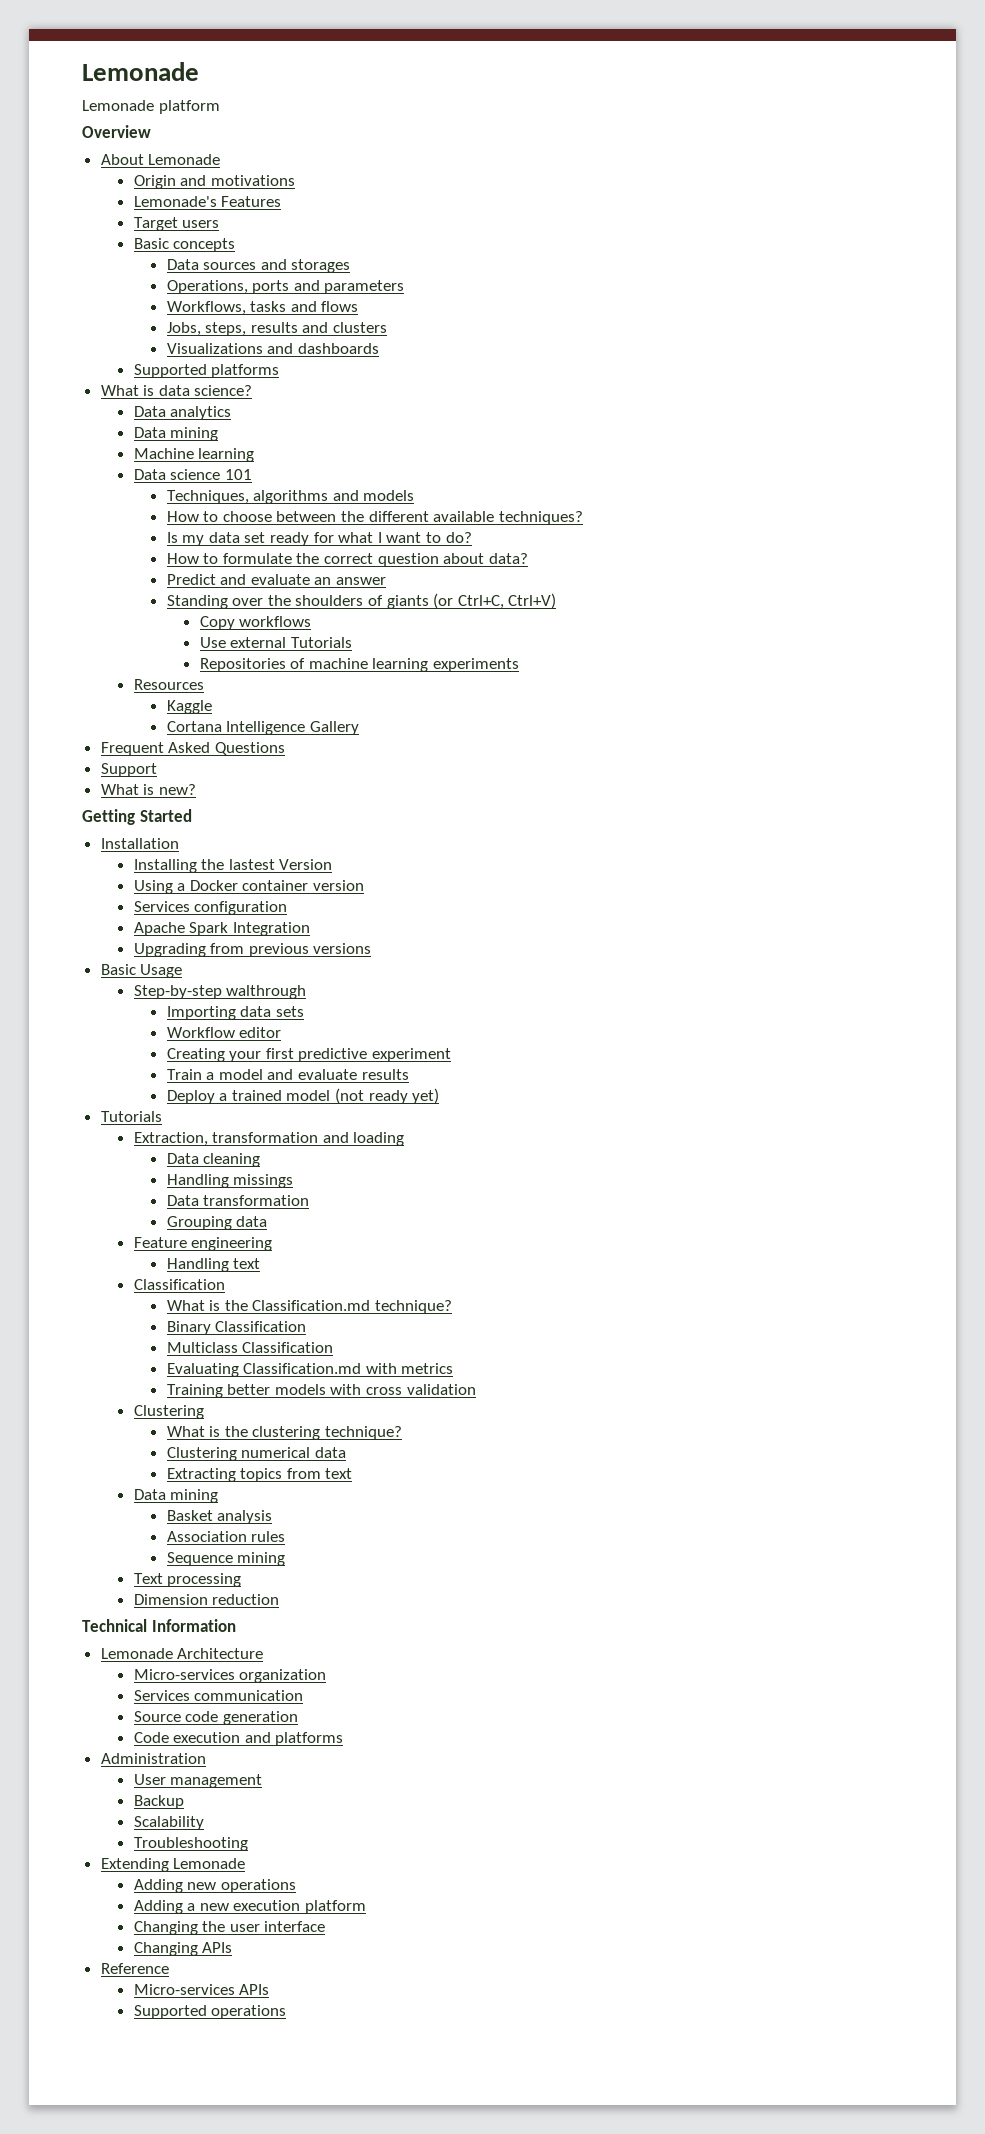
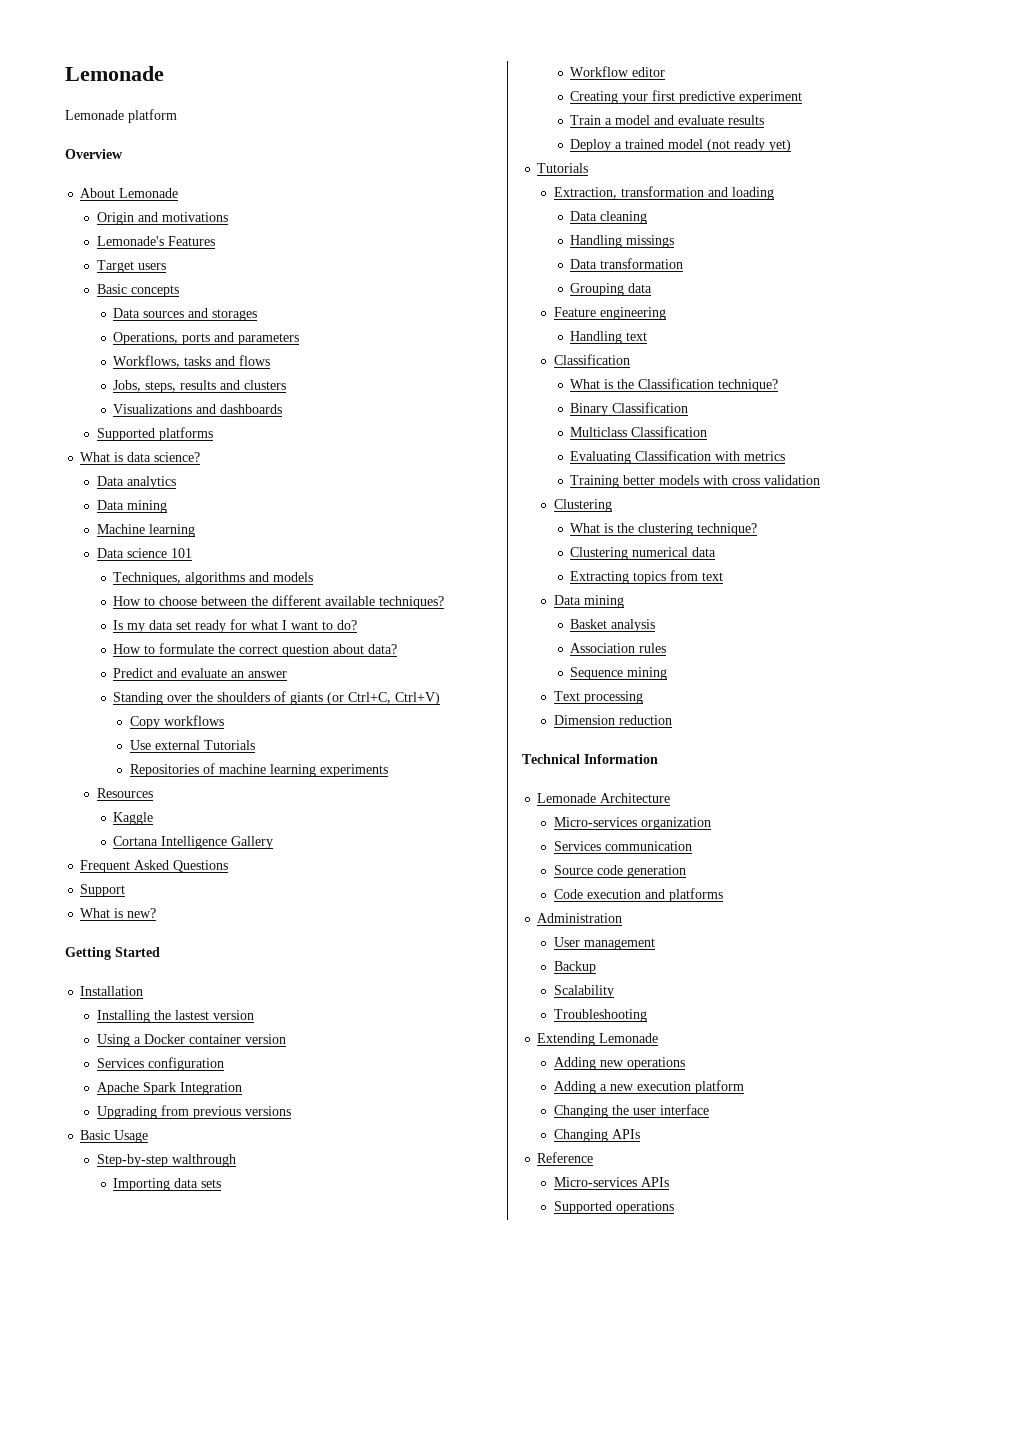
- Installing the lastest Version
+ Installing the lastest version
- What is the Classification.md technique?
+ What is the Classification technique?
- Evaluating Classification.md with metrics
+ Evaluating Classification with metrics

